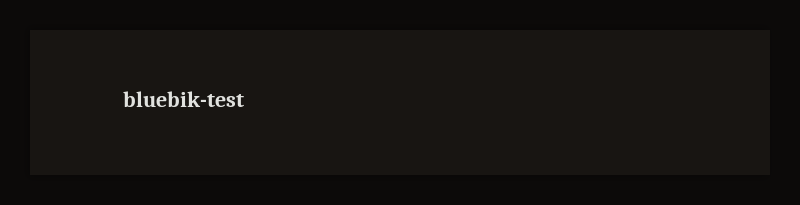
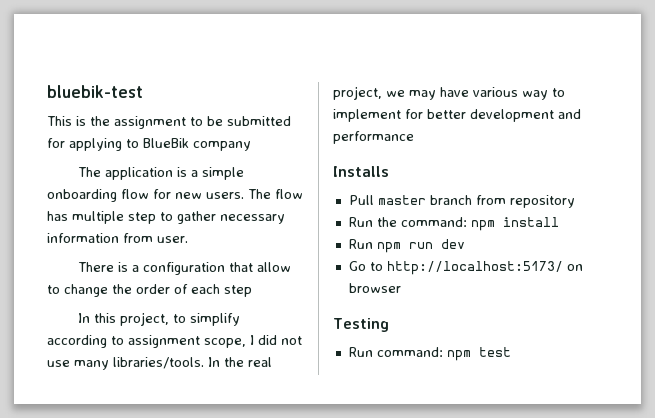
+ This is the assignment to be submitted for applying to BlueBik company
+ The application is a simple onboarding flow for new users. The flow has multiple step to gather necessary information from user.
+ There is a configuration that allow to change the order of each step
+ In this project, to simplify according to assignment scope, I did not use many libraries/tools. In the real project, we may have various way to implement for better development and performance
+ Installs
+ Pull master branch from repository
+ Run the command: npm install
+ Run npm run dev
+ Go to http://localhost:5173/ on browser
+ Testing
+ Run command: npm test

